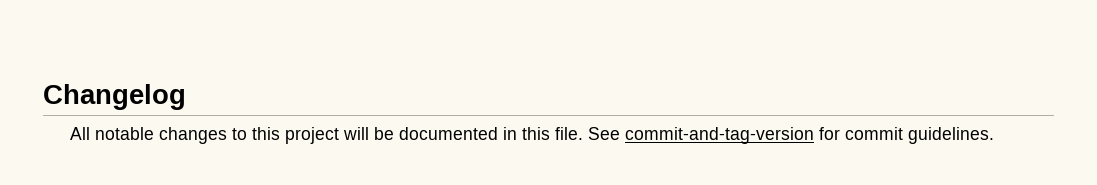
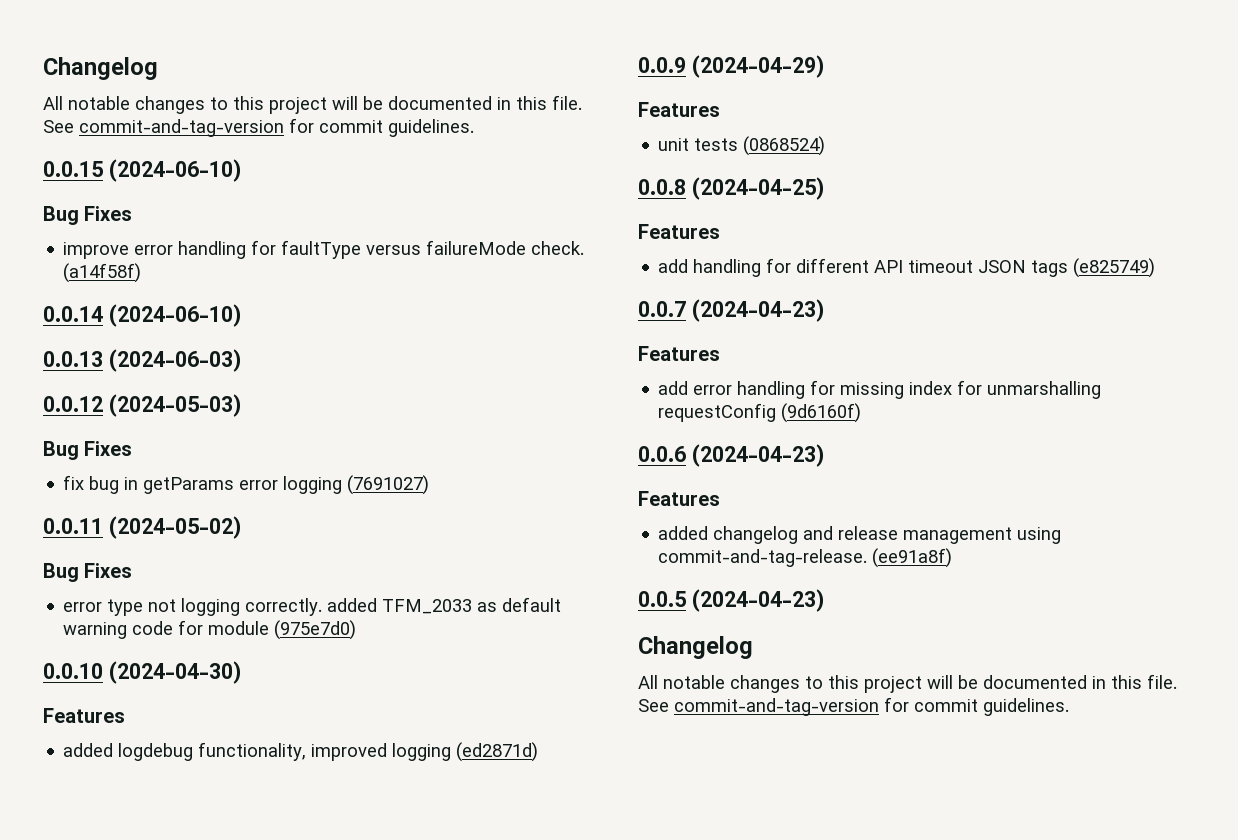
+ 0.0.15 (2024-06-10)
+ Bug Fixes
+ improve error handling for faultType versus failureMode check. (a14f58f)
+ 0.0.14 (2024-06-10)
+ 0.0.13 (2024-06-03)
+ 0.0.12 (2024-05-03)
+ Bug Fixes
+ fix bug in getParams error logging (7691027)
+ 0.0.11 (2024-05-02)
+ Bug Fixes
+ error type not logging correctly. added TFM_2033 as default warning code for module (975e7d0)
+ 0.0.10 (2024-04-30)
+ Features
+ added logdebug functionality, improved logging (ed2871d)
+ 0.0.9 (2024-04-29)
+ Features
+ unit tests (0868524)
+ 0.0.8 (2024-04-25)
+ Features
+ add handling for different API timeout JSON tags (e825749)
+ 0.0.7 (2024-04-23)
+ Features
+ add error handling for missing index for unmarshalling requestConfig (9d6160f)
+ 0.0.6 (2024-04-23)
+ Features
+ added changelog and release management using commit-and-tag-release. (ee91a8f)
+ 0.0.5 (2024-04-23)
+ Changelog
+ All notable changes to this project will be documented in this file. See commit-and-tag-version for commit guidelines.

